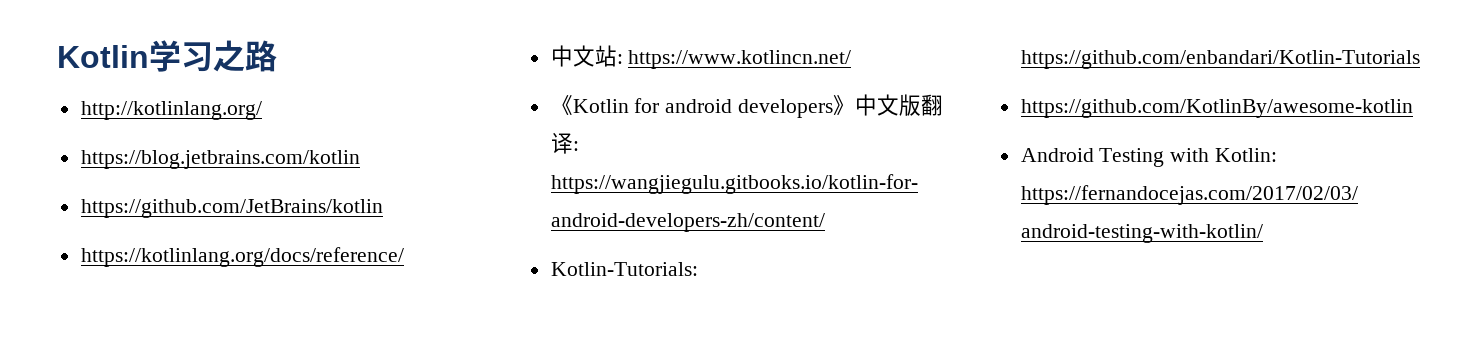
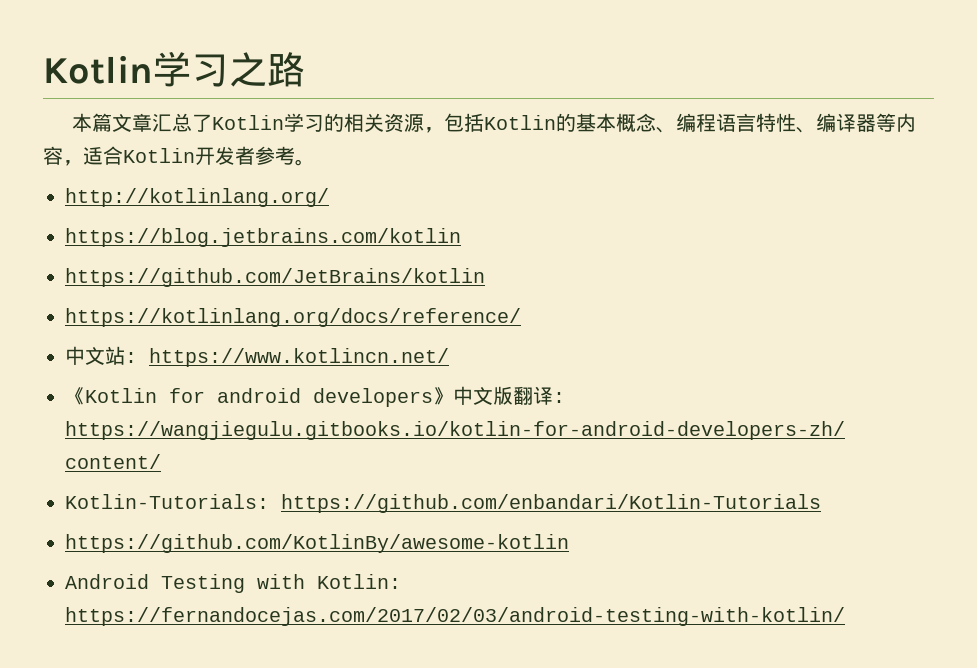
+ 本篇文章汇总了Kotlin学习的相关资源，包括Kotlin的基本概念、编程语言特性、编译器等内容，适合Kotlin开发者参考。

